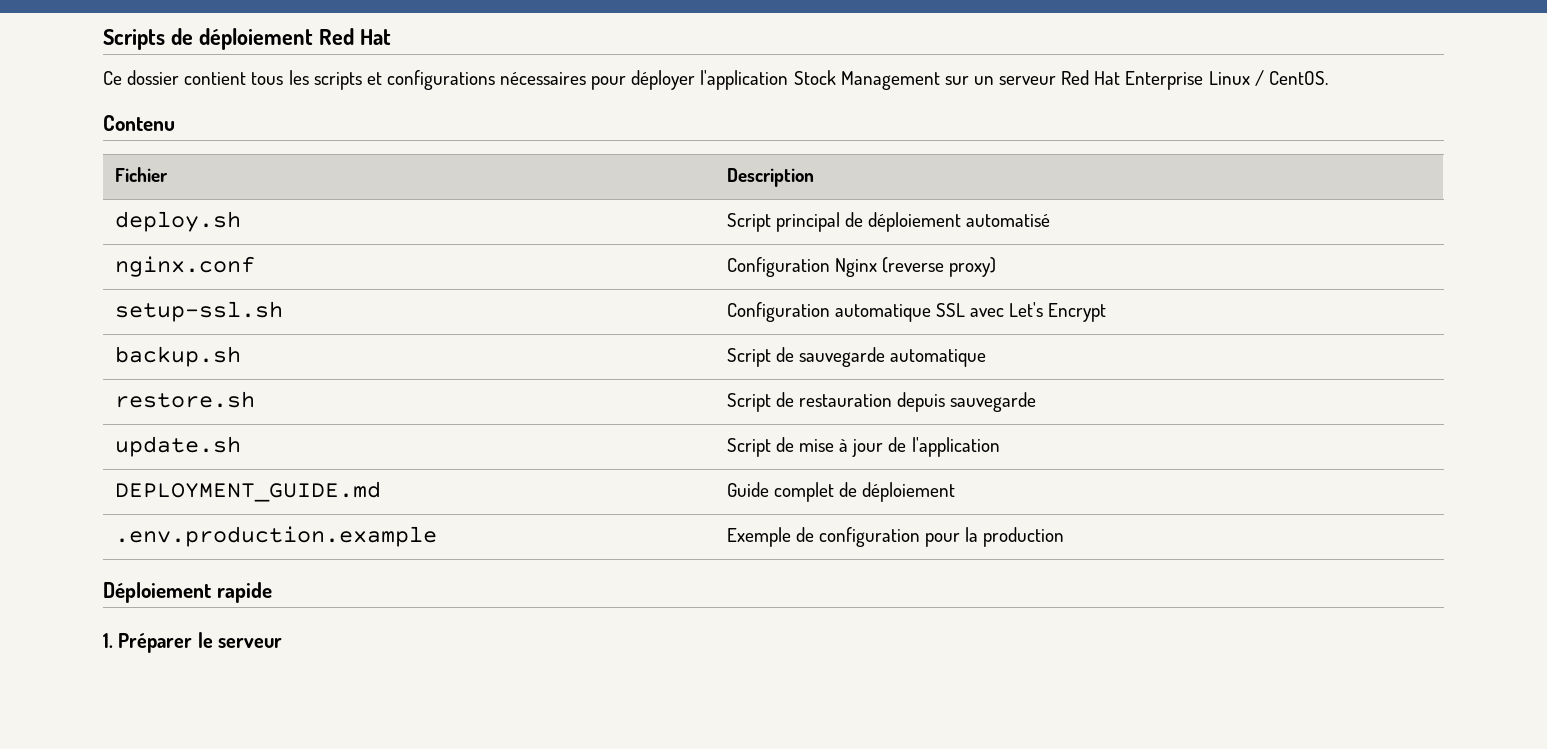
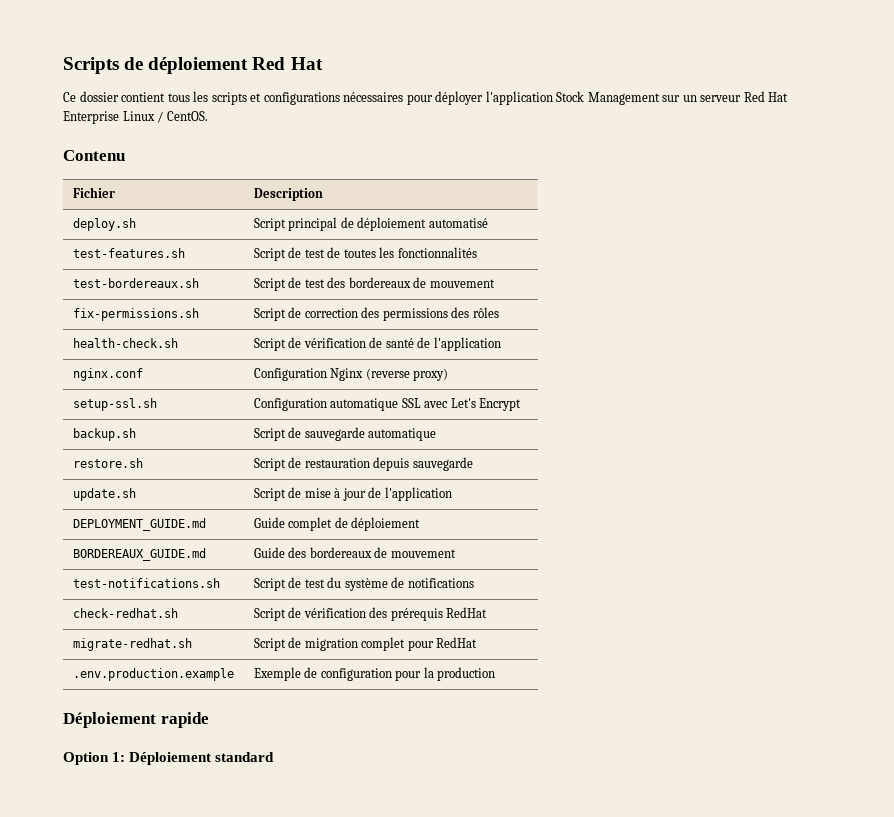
+ test-features.sh | Script de test de toutes les fonctionnalités
+ test-bordereaux.sh | Script de test des bordereaux de mouvement
+ fix-permissions.sh | Script de correction des permissions des rôles
+ health-check.sh | Script de vérification de santé de l'application
+ BORDEREAUX_GUIDE.md | Guide des bordereaux de mouvement
+ test-notifications.sh | Script de test du système de notifications
+ check-redhat.sh | Script de vérification des prérequis RedHat
+ migrate-redhat.sh | Script de migration complet pour RedHat
- 1. Préparer le serveur
+ Option 1: Déploiement standard

